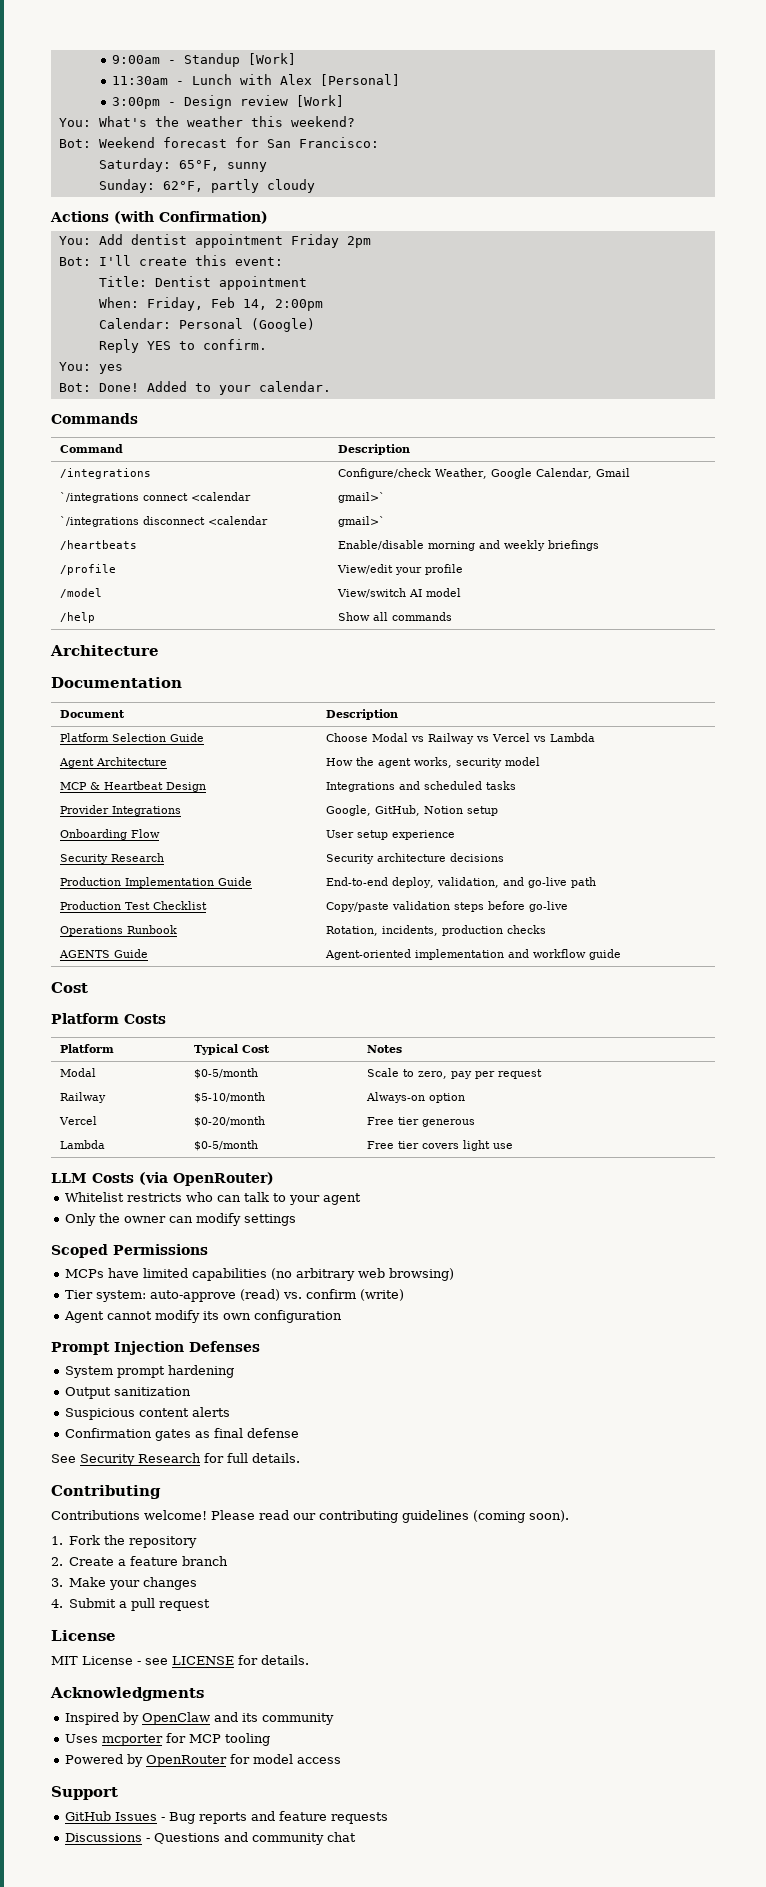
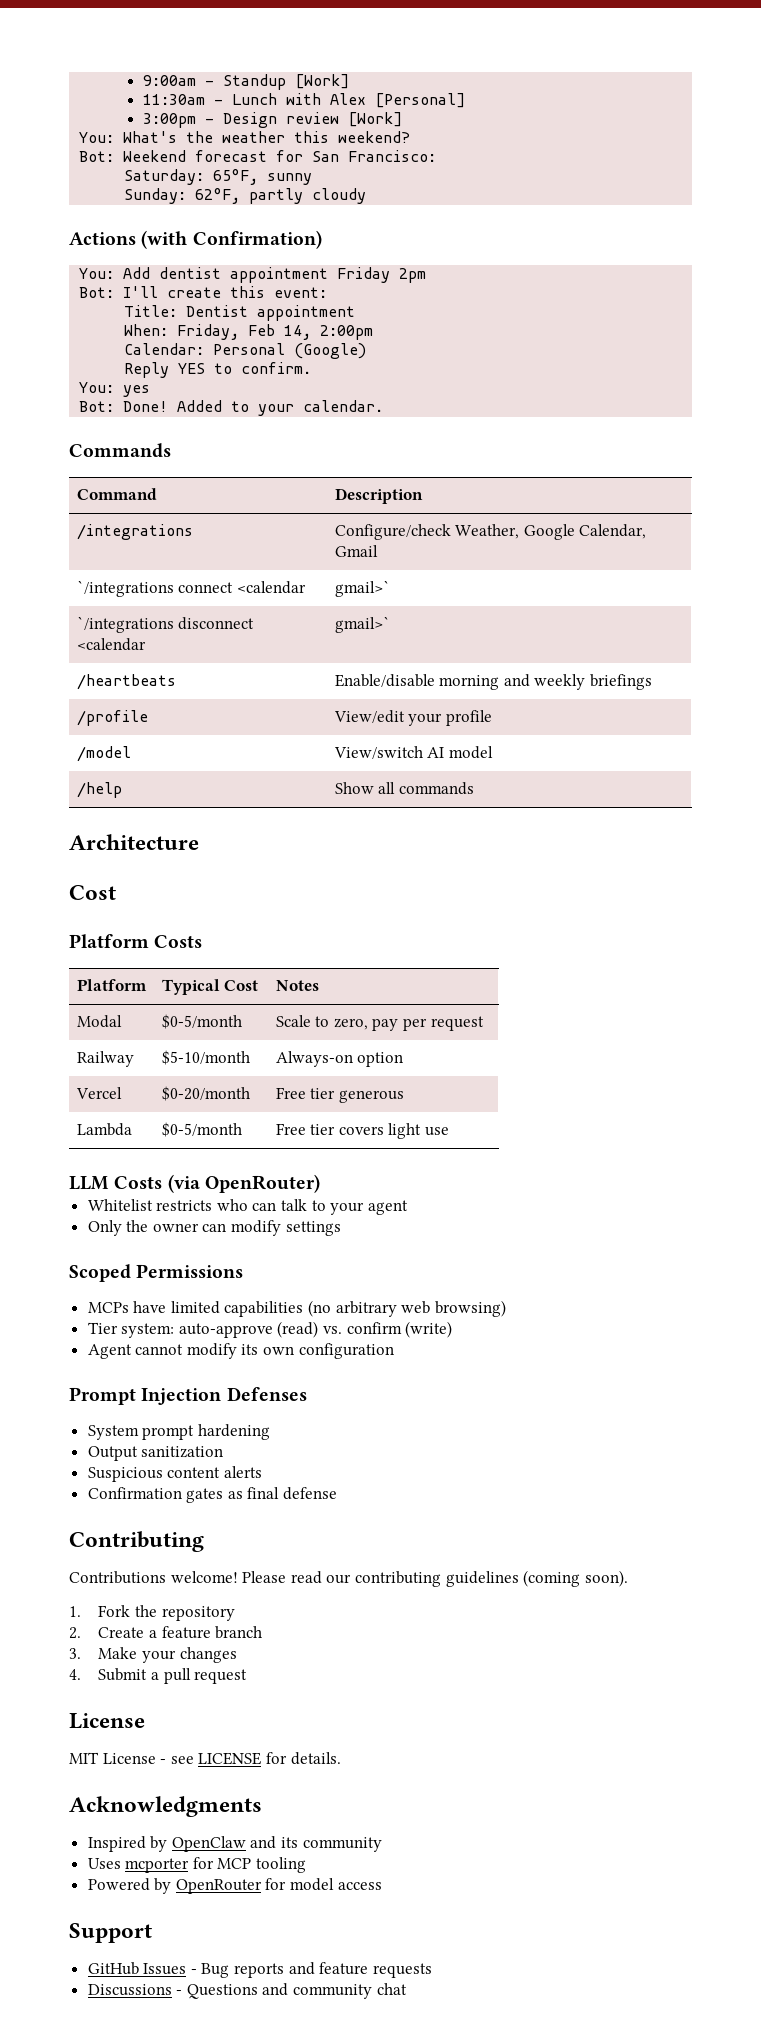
- Documentation
- Document | Description
- Platform Selection Guide | Choose Modal vs Railway vs Vercel vs Lambda
- Agent Architecture | How the agent works, security model
- MCP & Heartbeat Design | Integrations and scheduled tasks
- Provider Integrations | Google, GitHub, Notion setup
- Onboarding Flow | User setup experience
- Security Research | Security architecture decisions
- Production Implementation Guide | End-to-end deploy, validation, and go-live path
- Production Test Checklist | Copy/paste validation steps before go-live
- Operations Runbook | Rotation, incidents, production checks
- AGENTS Guide | Agent-oriented implementation and workflow guide
- See Security Research for full details.

